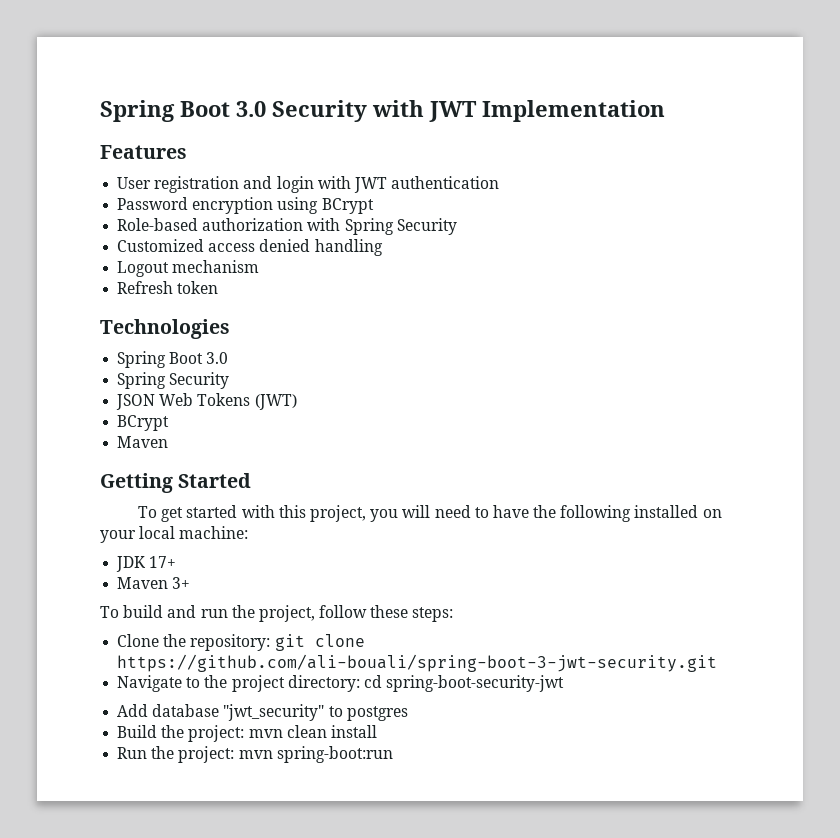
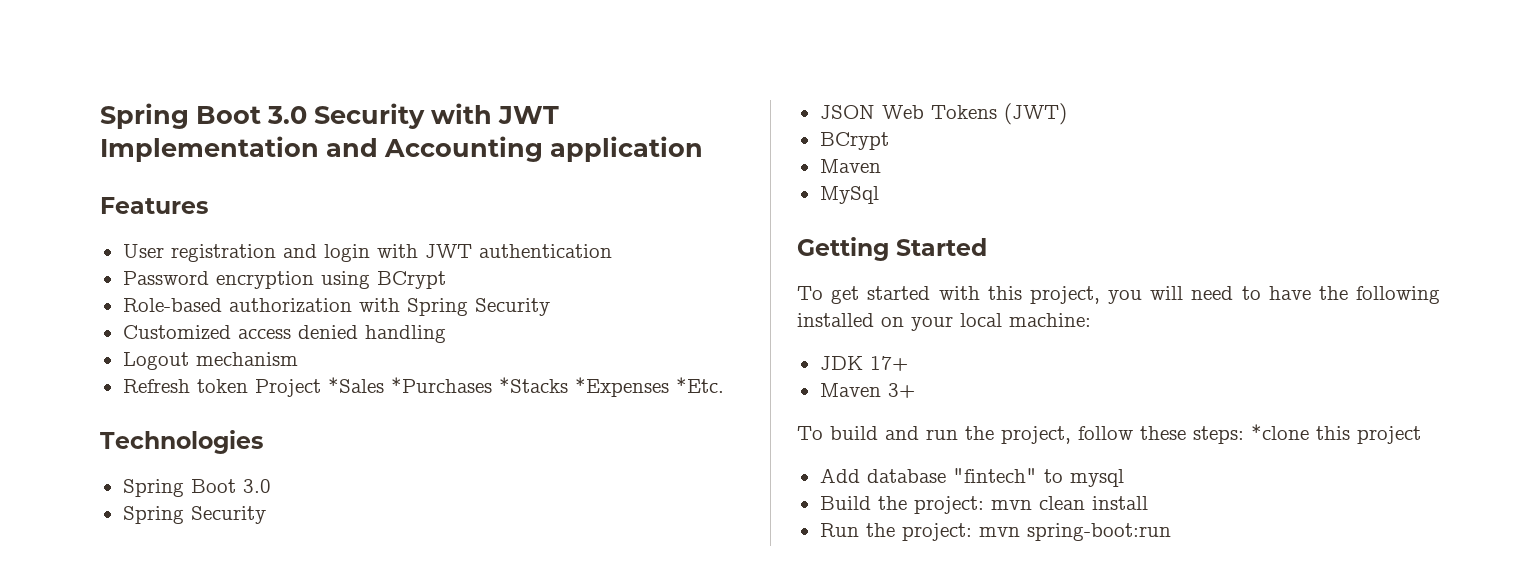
- Spring Boot 3.0 Security with JWT Implementation
+ Spring Boot 3.0 Security with JWT Implementation and Accounting application
- Refresh token
+ Refresh token Project *Sales *Purchases *Stacks *Expenses *Etc.
+ MySql
- To build and run the project, follow these steps:
- Clone the repository: git clone https://github.com/ali-bouali/spring-boot-3-jwt-security.git
- Navigate to the project directory: cd spring-boot-security-jwt
+ To build and run the project, follow these steps: *clone this project
- Add database "jwt_security" to postgres
+ Add database "fintech" to mysql

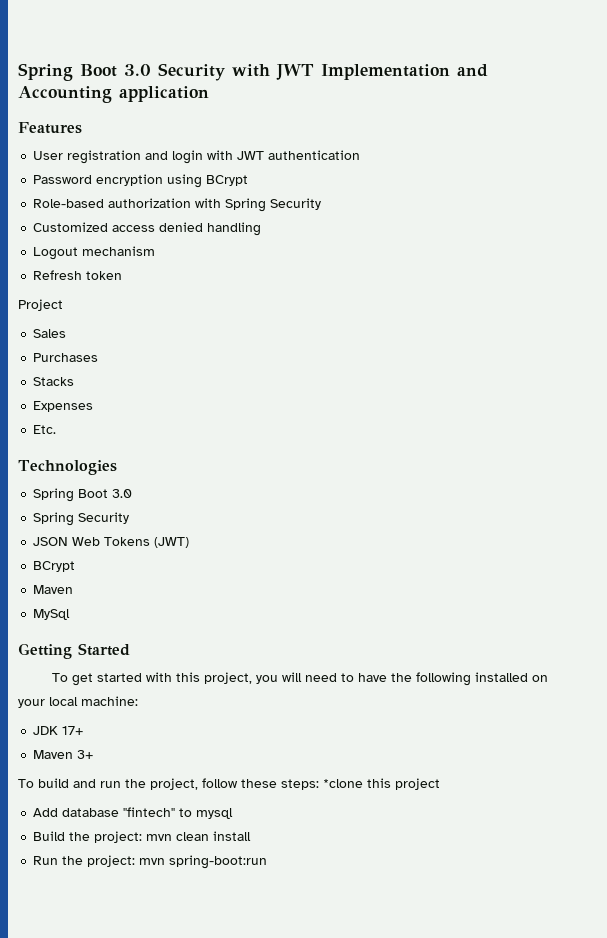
- Refresh token Project *Sales *Purchases *Stacks *Expenses *Etc.
+ Refresh token
+ Project
+ Sales
+ Purchases
+ Stacks
+ Expenses
+ Etc.

